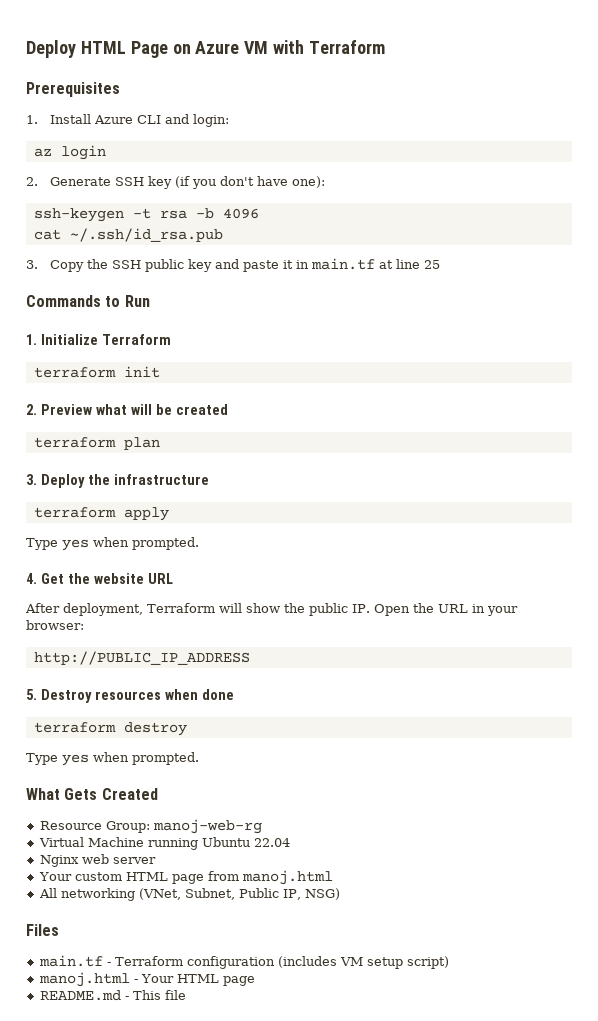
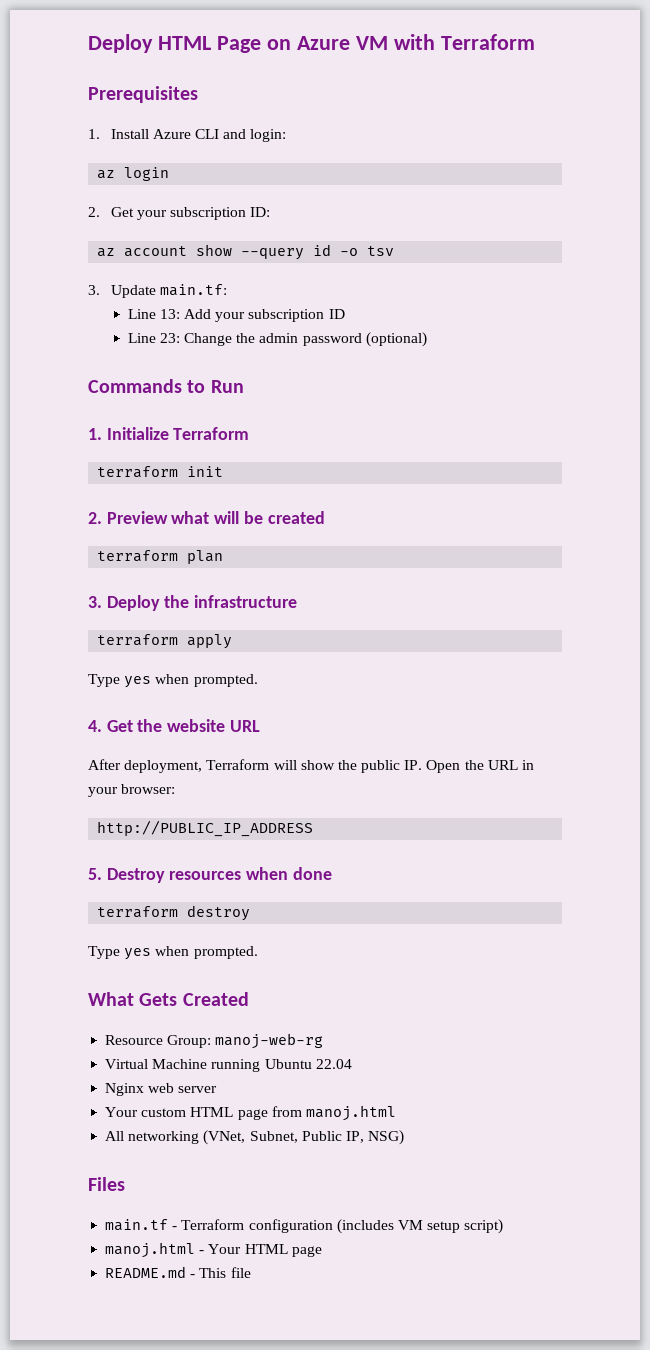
- 2. Generate SSH key (if you don't have one):
- ssh-keygen -t rsa -b 4096
- cat ~/.ssh/id_rsa.pub
- 3. Copy the SSH public key and paste it in main.tf at line 25
+ 2. Get your subscription ID:
+ az account show --query id -o tsv
+ 3. Update main.tf:
+ Line 13: Add your subscription ID
+ Line 23: Change the admin password (optional)

